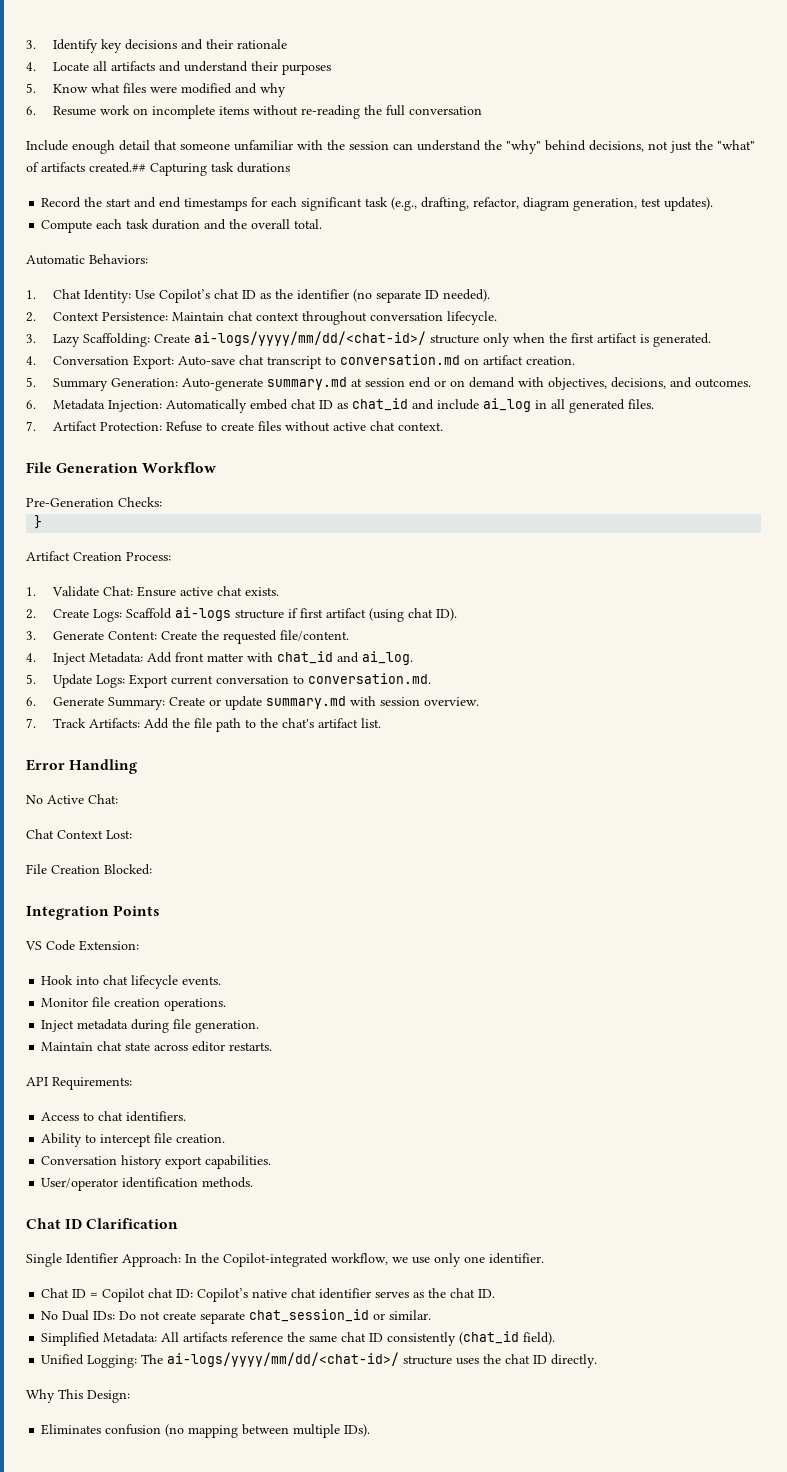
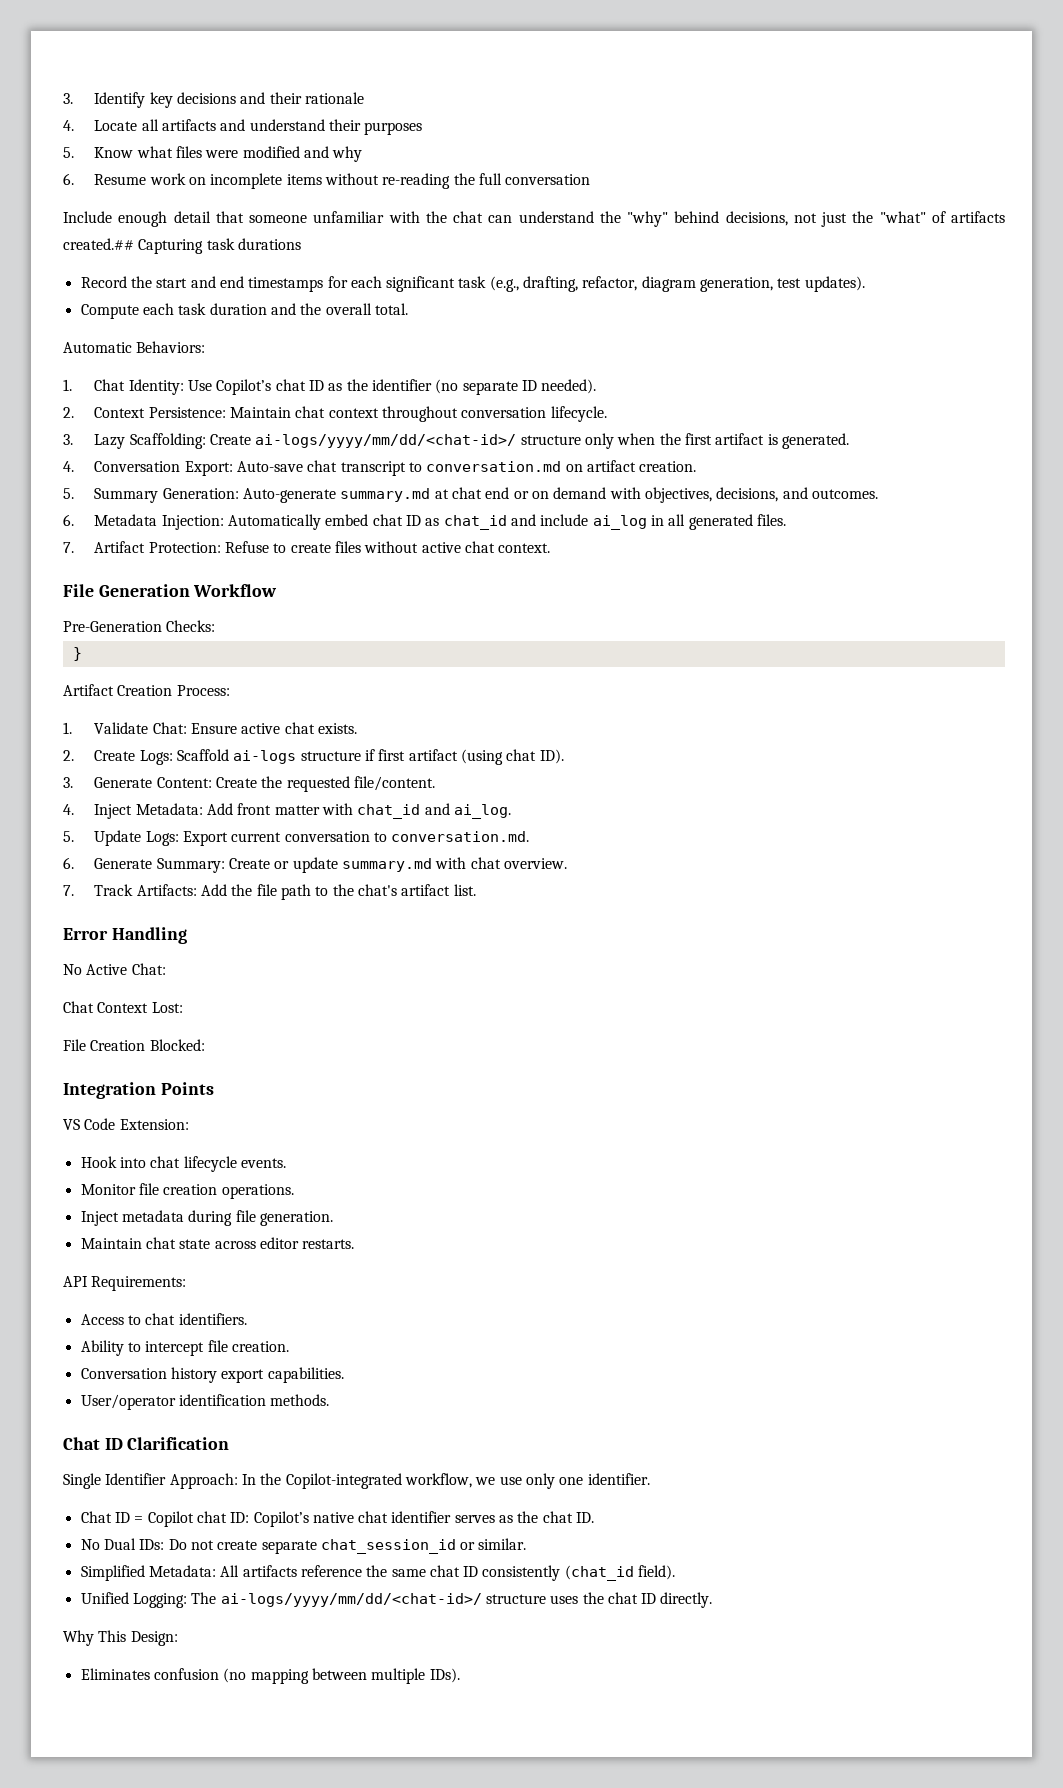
- Include enough detail that someone unfamiliar with the session can understand the "why" behind decisions, not just the "what" of artifacts created.## Capturing task durations
+ Include enough detail that someone unfamiliar with the chat can understand the "why" behind decisions, not just the "what" of artifacts created.## Capturing task durations
- 5. Summary Generation: Auto-generate summary.md at session end or on demand with objectives, decisions, and outcomes.
+ 5. Summary Generation: Auto-generate summary.md at chat end or on demand with objectives, decisions, and outcomes.
- 6. Generate Summary: Create or update summary.md with session overview.
+ 6. Generate Summary: Create or update summary.md with chat overview.

